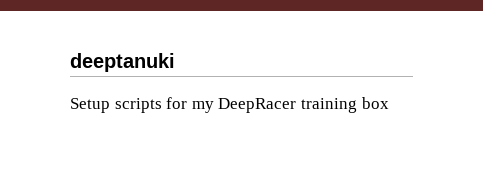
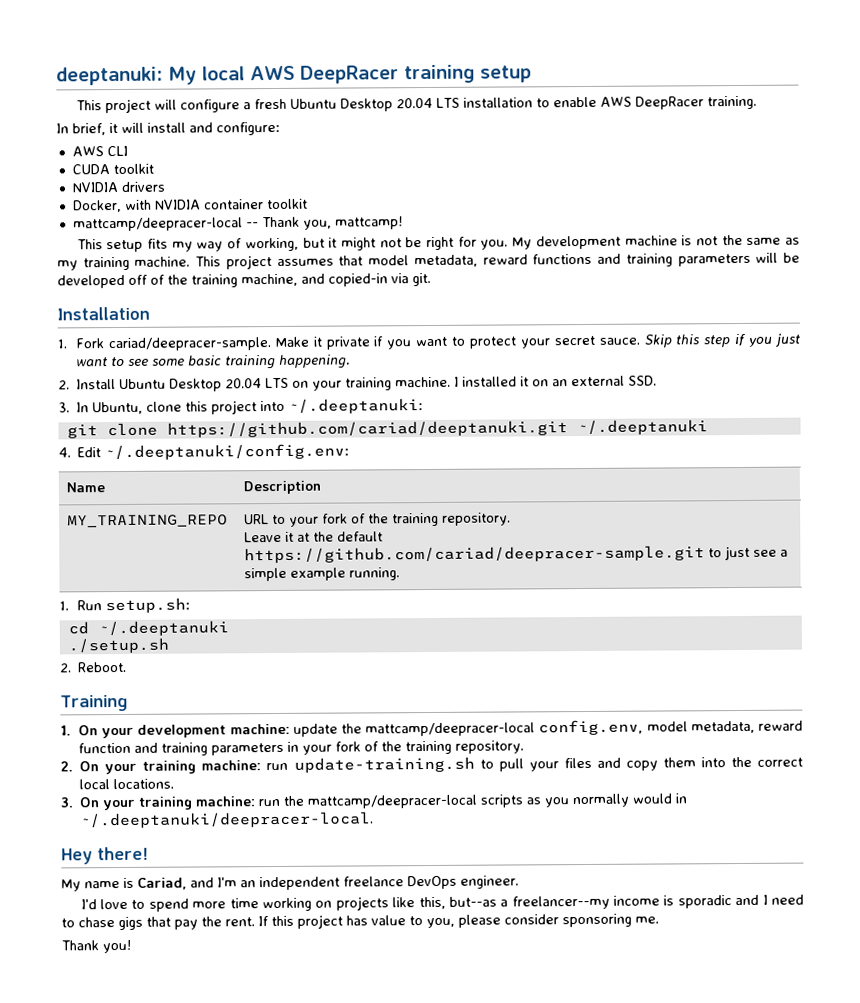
- deeptanuki
- Setup scripts for my DeepRacer training box
+ deeptanuki: My local AWS DeepRacer training setup
+ This project will configure a fresh Ubuntu Desktop 20.04 LTS installation to enable AWS DeepRacer training.
+ In brief, it will install and configure:
+ AWS CLI
+ CUDA toolkit
+ NVIDIA drivers
+ Docker, with NVIDIA container toolkit
+ mattcamp/deepracer-local -- Thank you, mattcamp!
+ This setup fits my way of working, but it might not be right for you. My development machine is not the same as my training machine. This project assumes that model metadata, reward functions and training parameters will be developed off of the training machine, and copied-in via git.
+ Installation
+ 1. Fork cariad/deepracer-sample. Make it private if you want to protect your secret sauce. Skip this step if you just want to see some basic training happening.
+ 2. Install Ubuntu Desktop 20.04 LTS on your training machine. I installed it on an external SSD.
+ 3. In Ubuntu, clone this project into ~/.deeptanuki:
+ git clone https://github.com/cariad/deeptanuki.git ~/.deeptanuki
+ 4. Edit ~/.deeptanuki/config.env:
+ Name | Description
+ MY_TRAINING_REPO | URL to your fork of the training repository.
+ Leave it at the default https://github.com/cariad/deepracer-sample.git to just see a simple example running.
+ 1. Run setup.sh:
+ cd ~/.deeptanuki
+ ./setup.sh
+ 2. Reboot.
+ Training
+ 1. On your development machine: update the mattcamp/deepracer-local config.env, model metadata, reward function and training parameters in your fork of the training repository.
+ 2. On your training machine: run update-training.sh to pull your files and copy them into the correct local locations.
+ 3. On your training machine: run the mattcamp/deepracer-local scripts as you normally would in ~/.deeptanuki/deepracer-local.
+ Hey there!
+ My name is Cariad, and I'm an independent freelance DevOps engineer.
+ I'd love to spend more time working on projects like this, but--as a freelancer--my income is sporadic and I need to chase gigs that pay the rent. If this project has value to you, please consider sponsoring me.
+ Thank you!

